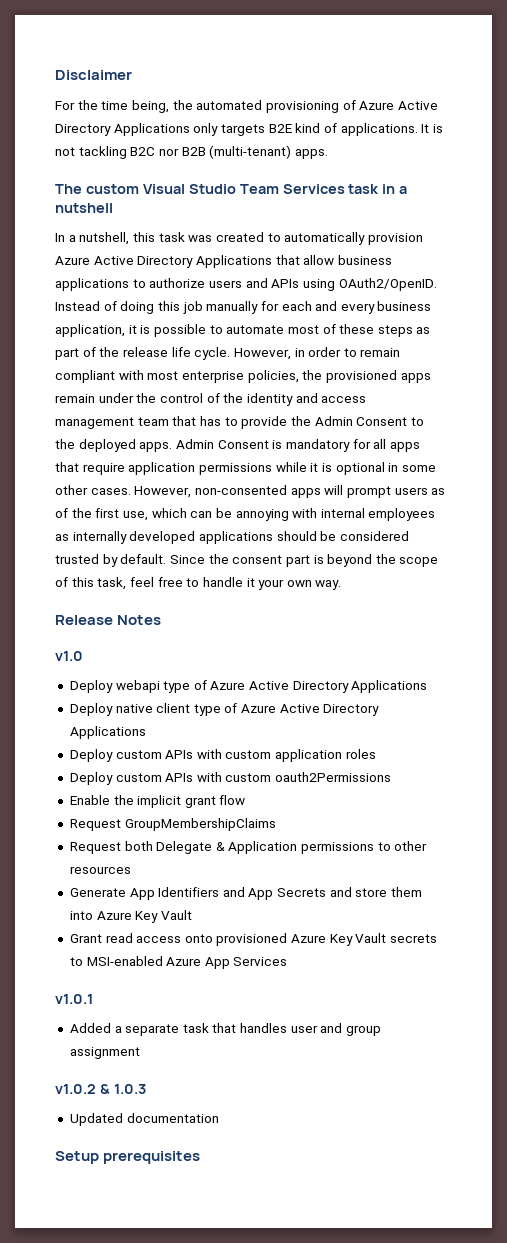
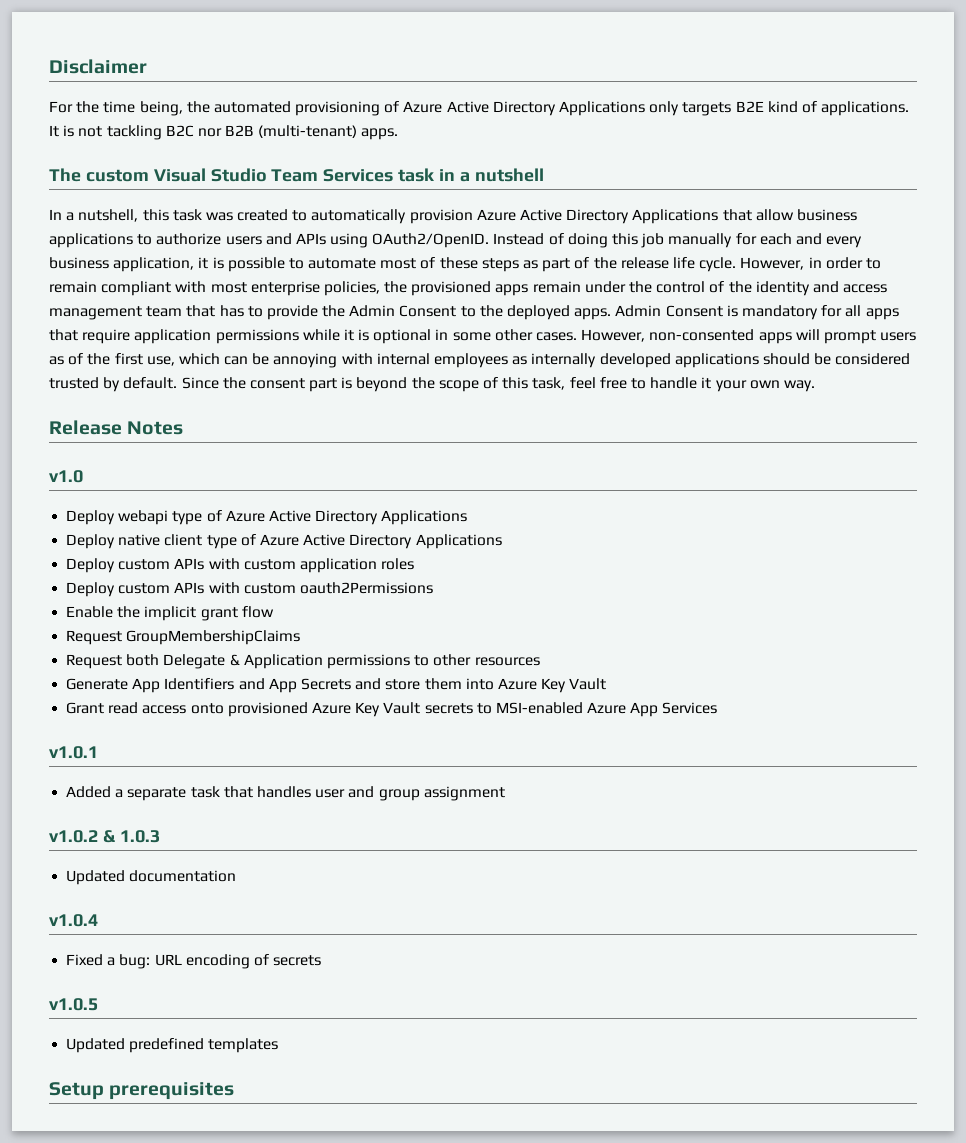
+ v1.0.4
+ Fixed a bug: URL encoding of secrets
+ v1.0.5
+ Updated predefined templates

